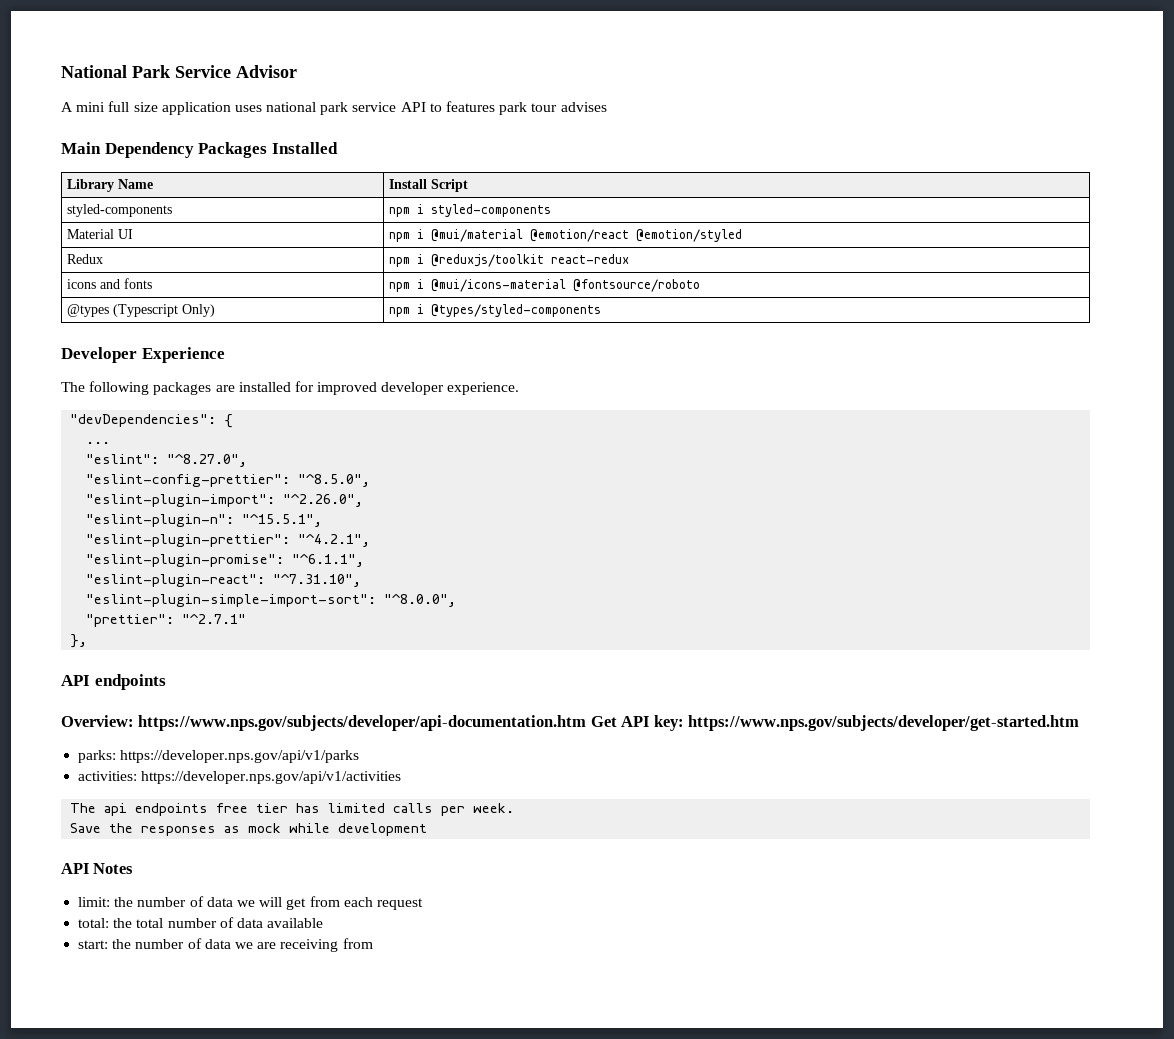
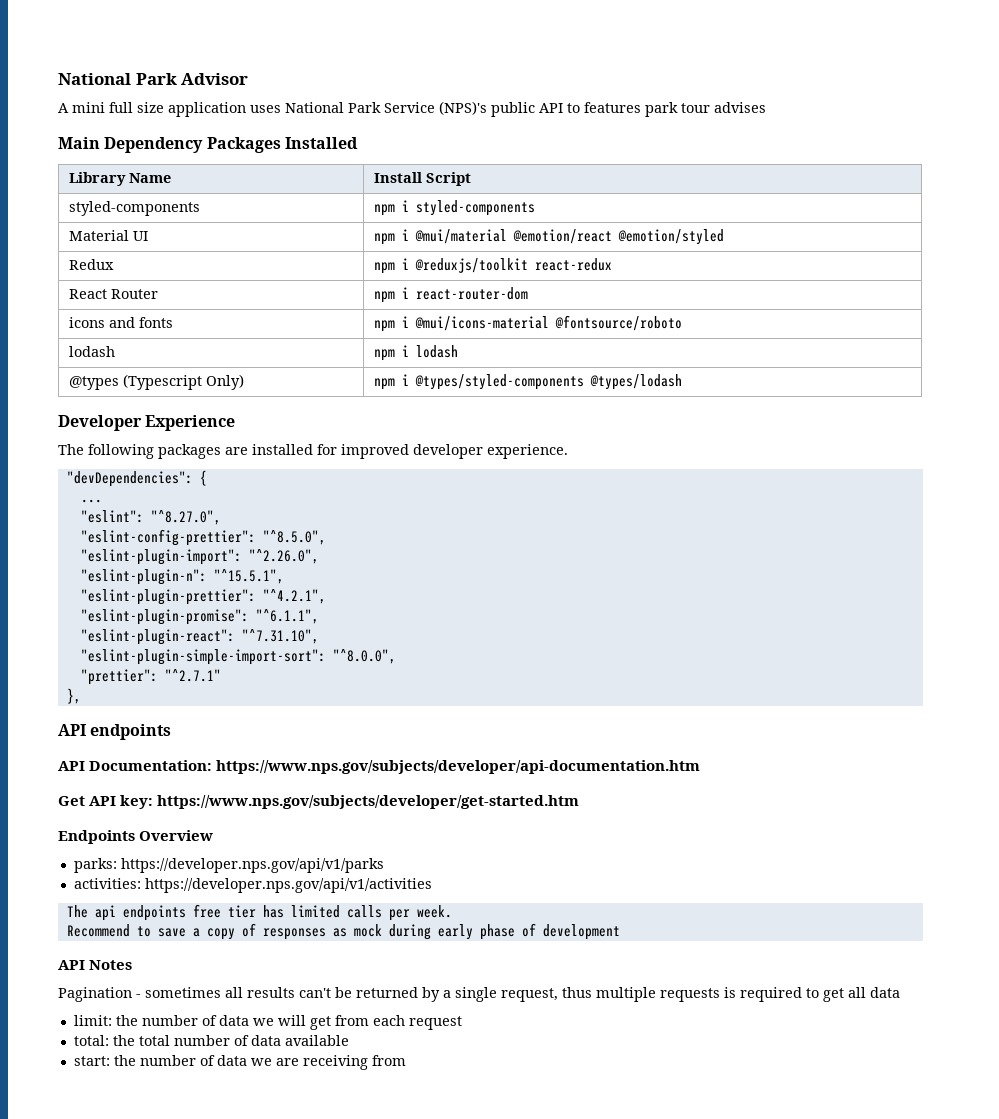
- National Park Service Advisor
+ National Park Advisor
- A mini full size application uses national park service API to features park tour advises
+ A mini full size application uses National Park Service (NPS)'s public API to features park tour advises
+ React Router | npm i react-router-dom
+ lodash | npm i lodash
- @types (Typescript Only) | npm i @types/styled-components
+ @types (Typescript Only) | npm i @types/styled-components @types/lodash
- Overview: https://www.nps.gov/subjects/developer/api-documentation.htm Get API key: https://www.nps.gov/subjects/developer/get-started.htm
+ API Documentation: https://www.nps.gov/subjects/developer/api-documentation.htm
+ Get API key: https://www.nps.gov/subjects/developer/get-started.htm
+ Endpoints Overview
- Save the responses as mock while development
+ Recommend to save a copy of responses as mock during early phase of development
  API Notes
+ Pagination - sometimes all results can't be returned by a single request, thus multiple requests is required to get all data

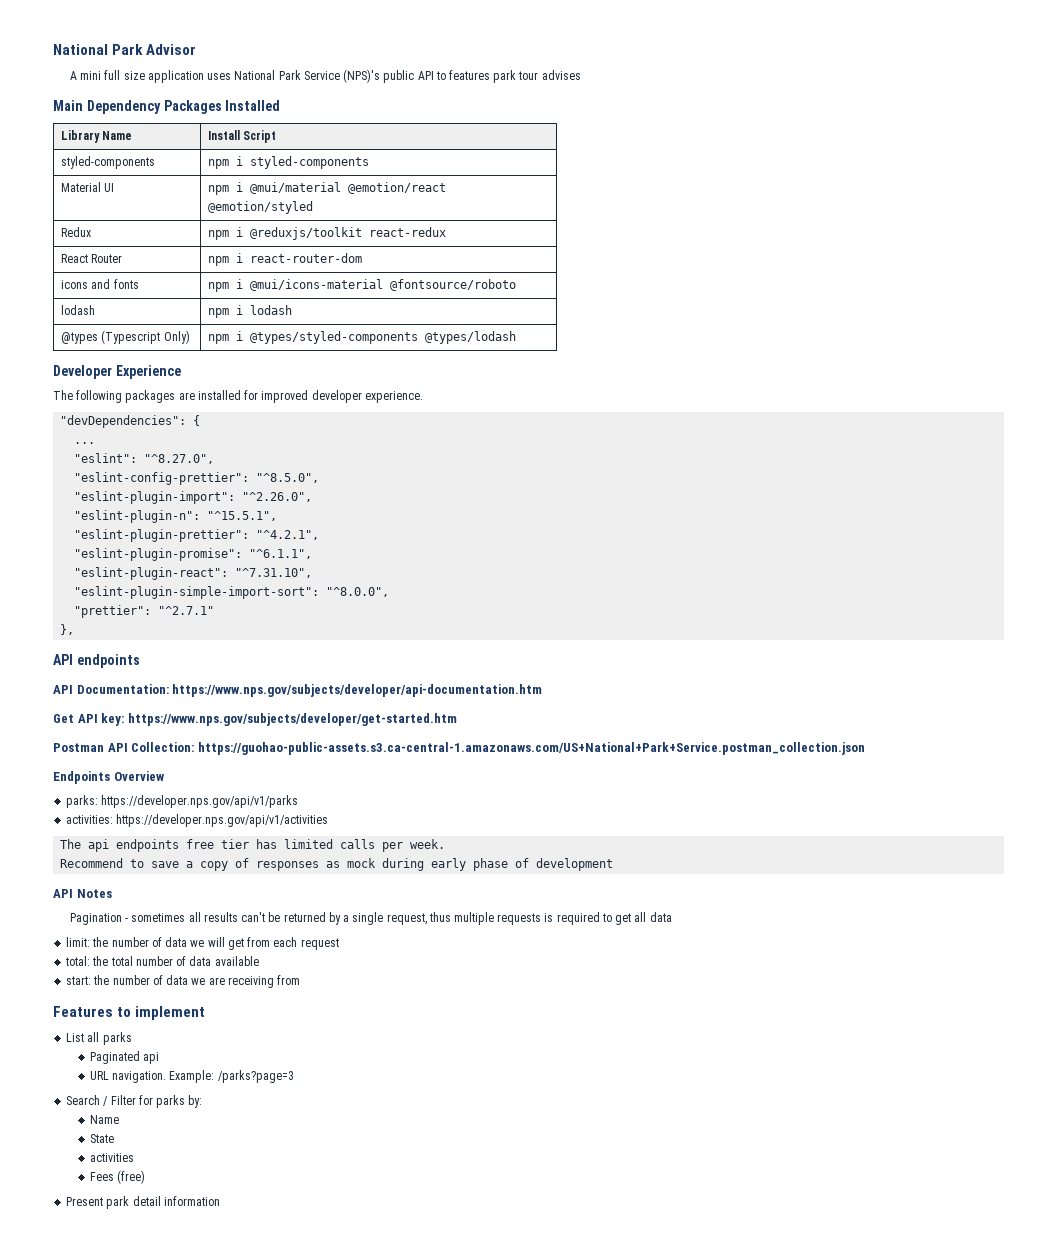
+ Postman API Collection: https://guohao-public-assets.s3.ca-central-1.amazonaws.com/US+National+Park+Service.postman_collection.json
+ Features to implement
+ List all parks
+ Paginated api
+ URL navigation. Example: /parks?page=3
+ Search / Filter for parks by:
+ Name
+ State
+ activities
+ Fees (free)
+ Present park detail information

